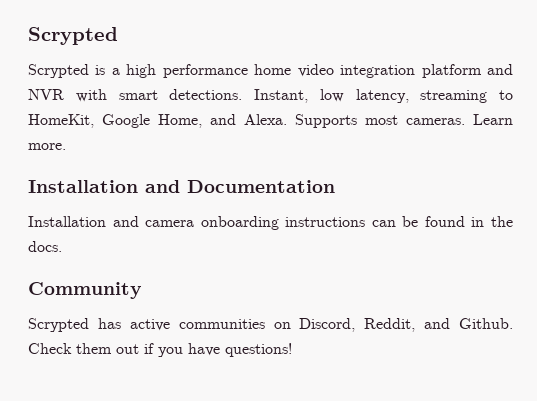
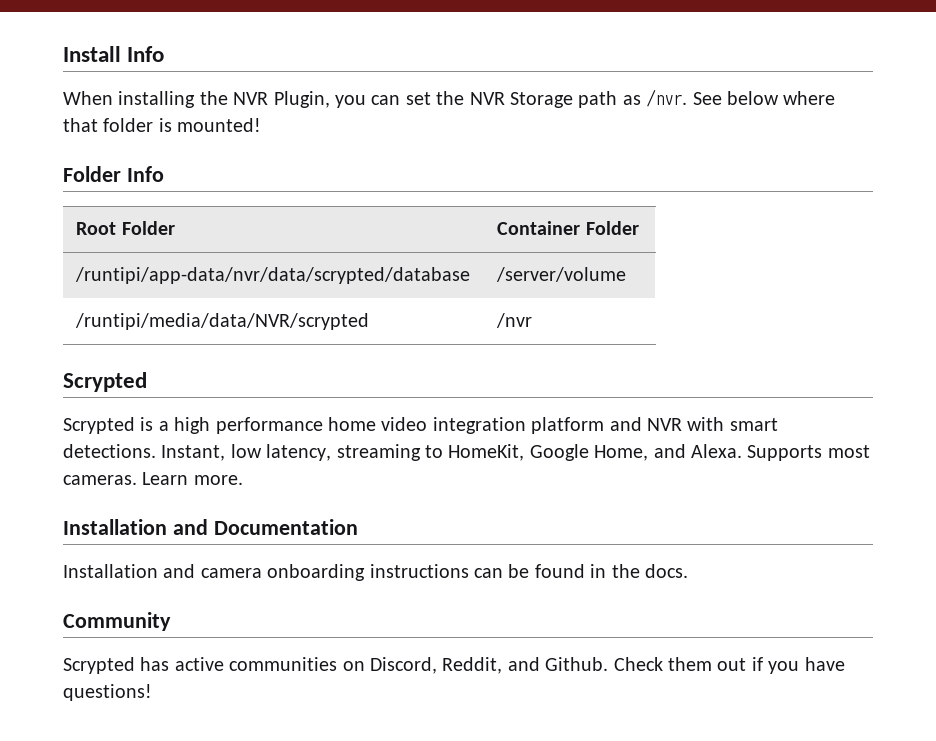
+ Install Info
+ When installing the NVR Plugin, you can set the NVR Storage path as /nvr. See below where that folder is mounted!
+ Folder Info
+ Root Folder | Container Folder
+ /runtipi/app-data/nvr/data/scrypted/database | /server/volume
+ /runtipi/media/data/NVR/scrypted | /nvr

